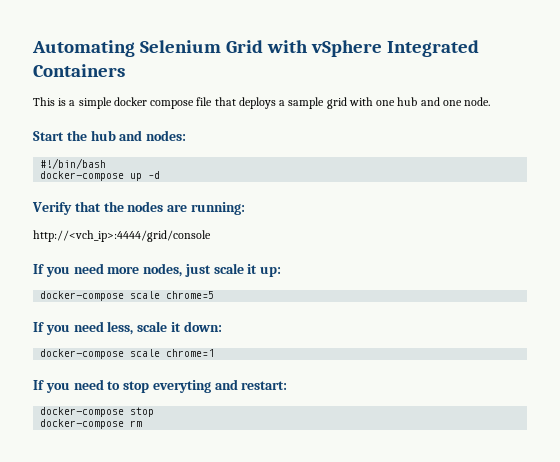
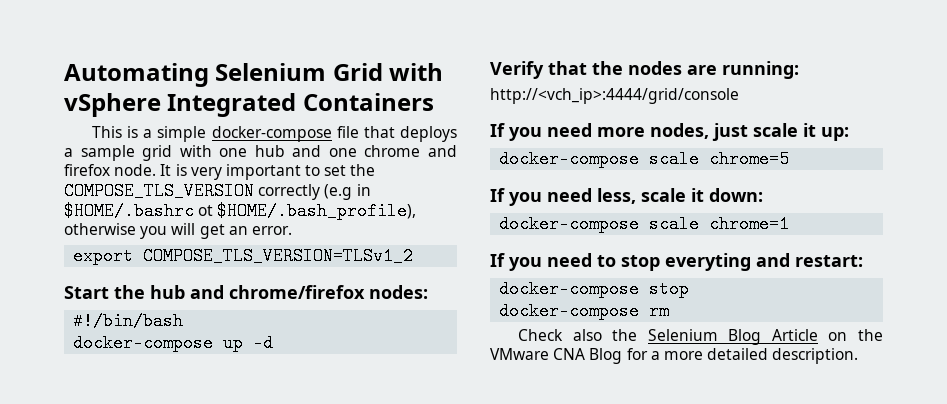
- This is a simple docker compose file that deploys a sample grid with one hub and one node.
+ This is a simple docker-compose file that deploys a sample grid with one hub and one chrome and firefox node. It is very important to set the COMPOSE_TLS_VERSION correctly (e.g in $HOME/.bashrc ot $HOME/.bash_profile), otherwise you will get an error.
+ export COMPOSE_TLS_VERSION=TLSv1_2
- Start the hub and nodes:
+ Start the hub and chrome/firefox nodes:
+ Check also the Selenium Blog Article on the VMware CNA Blog for a more detailed description.

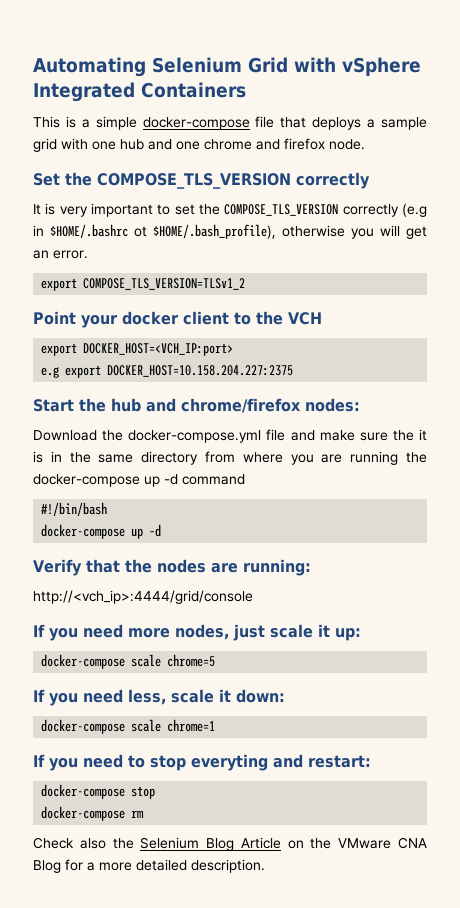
- This is a simple docker-compose file that deploys a sample grid with one hub and one chrome and firefox node. It is very important to set the COMPOSE_TLS_VERSION correctly (e.g in $HOME/.bashrc ot $HOME/.bash_profile), otherwise you will get an error.
+ This is a simple docker-compose file that deploys a sample grid with one hub and one chrome and firefox node.
+ Set the COMPOSE_TLS_VERSION correctly
+ It is very important to set the COMPOSE_TLS_VERSION correctly (e.g in $HOME/.bashrc ot $HOME/.bash_profile), otherwise you will get an error.
+ Point your docker client to the VCH
+ export DOCKER_HOST=<VCH_IP:port>
+ e.g export DOCKER_HOST=10.158.204.227:2375
+ Download the docker-compose.yml file and make sure the it is in the same directory from where you are running the docker-compose up -d command

